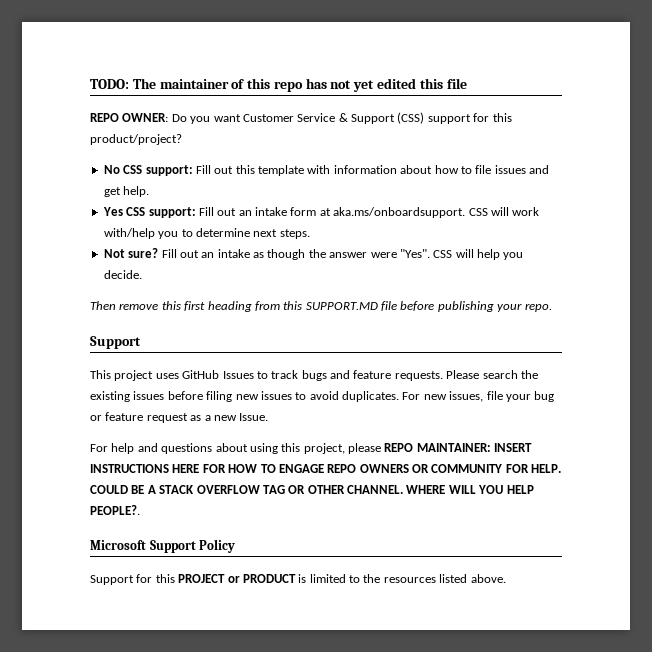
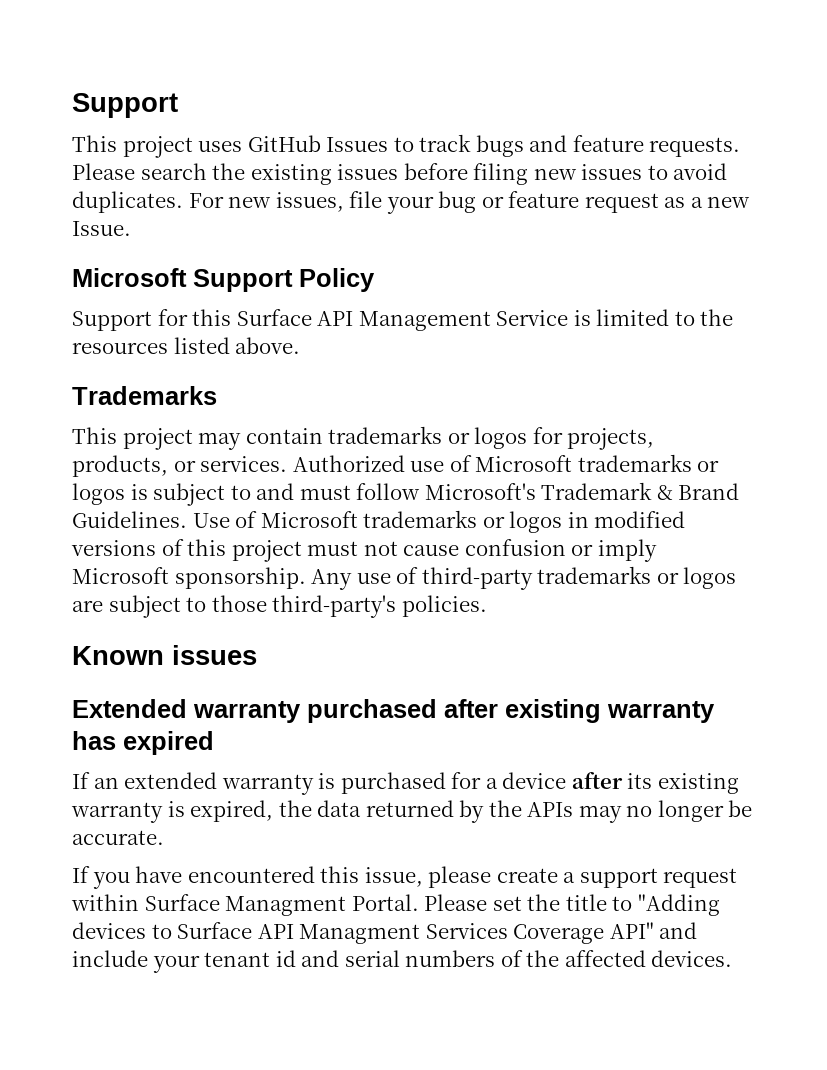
- TODO: The maintainer of this repo has not yet edited this file
- REPO OWNER: Do you want Customer Service & Support (CSS) support for this product/project?
- No CSS support: Fill out this template with information about how to file issues and get help.
- Yes CSS support: Fill out an intake form at aka.ms/onboardsupport. CSS will work with/help you to determine next steps.
- Not sure? Fill out an intake as though the answer were "Yes". CSS will help you decide.
- Then remove this first heading from this SUPPORT.MD file before publishing your repo.
- For help and questions about using this project, please REPO MAINTAINER: INSERT INSTRUCTIONS HERE FOR HOW TO ENGAGE REPO OWNERS OR COMMUNITY FOR HELP. COULD BE A STACK OVERFLOW TAG OR OTHER CHANNEL. WHERE WILL YOU HELP PEOPLE?.
- Support for this PROJECT or PRODUCT is limited to the resources listed above.
+ Support for this Surface API Management Service is limited to the resources listed above.
+ Trademarks
+ This project may contain trademarks or logos for projects, products, or services. Authorized use of Microsoft trademarks or logos is subject to and must follow Microsoft's Trademark & Brand Guidelines. Use of Microsoft trademarks or logos in modified versions of this project must not cause confusion or imply Microsoft sponsorship. Any use of third-party trademarks or logos are subject to those third-party's policies.
+ Known issues
+ Extended warranty purchased after existing warranty has expired
+ If an extended warranty is purchased for a device after its existing warranty is expired, the data returned by the APIs may no longer be accurate.
+ If you have encountered this issue, please create a support request within Surface Managment Portal. Please set the title to "Adding devices to Surface API Managment Services Coverage API" and include your tenant id and serial numbers of the affected devices.

